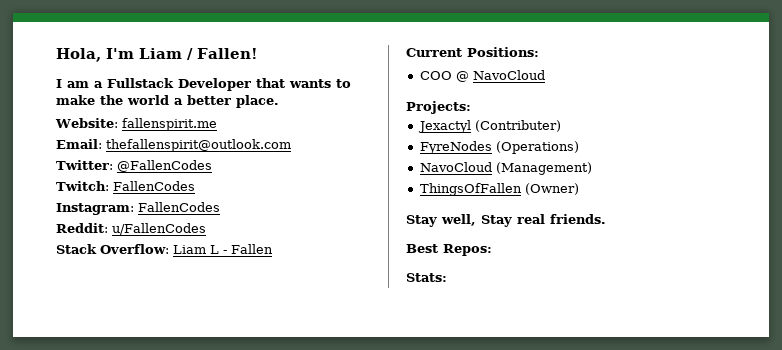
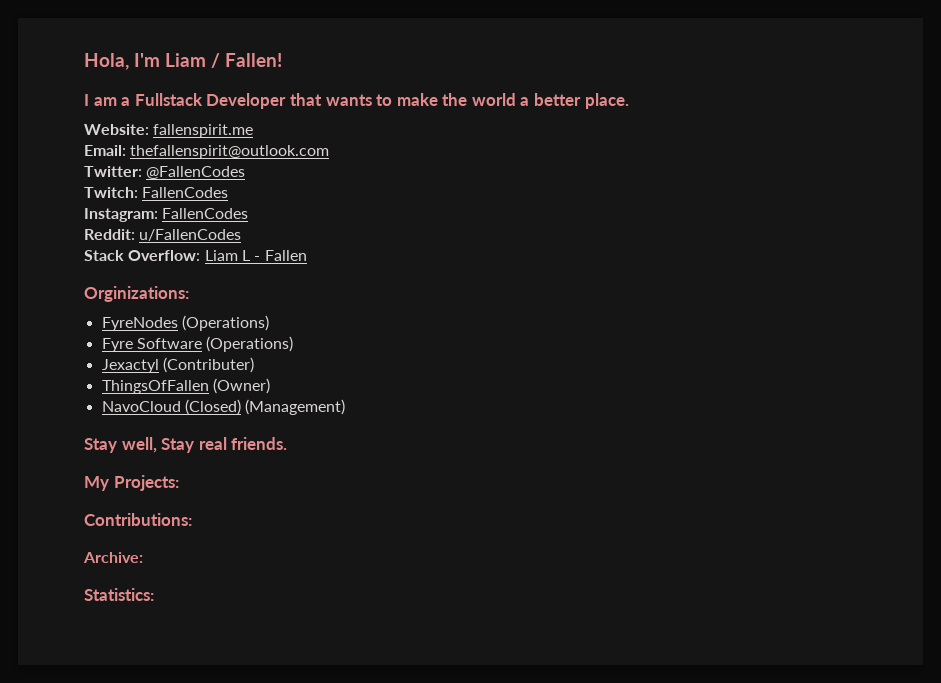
- Current Positions:
- COO @ NavoCloud
- Projects:
+ Orginizations:
+ FyreNodes (Operations)
+ Fyre Software (Operations)
- FyreNodes (Operations)
- NavoCloud (Management)
+ ThingsOfFallen (Owner)
+ NavoCloud (Closed) (Management)
- ThingsOfFallen (Owner)
- Best Repos:
- Stats:
+ My Projects:
+ Contributions:
+ Archive:
+ Statistics:

